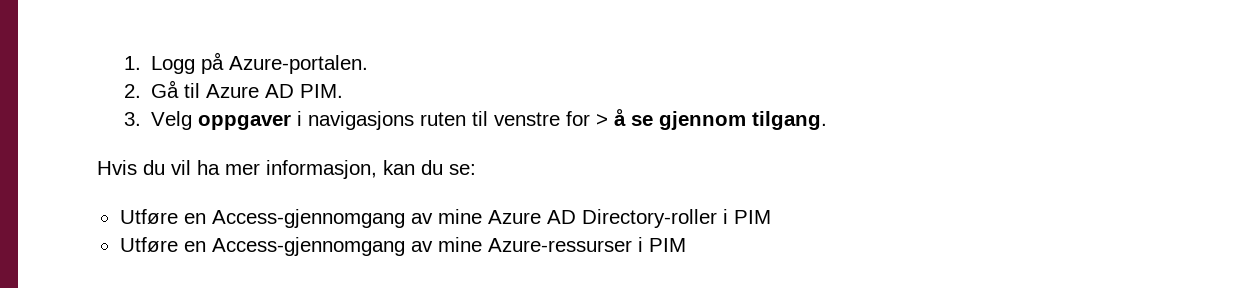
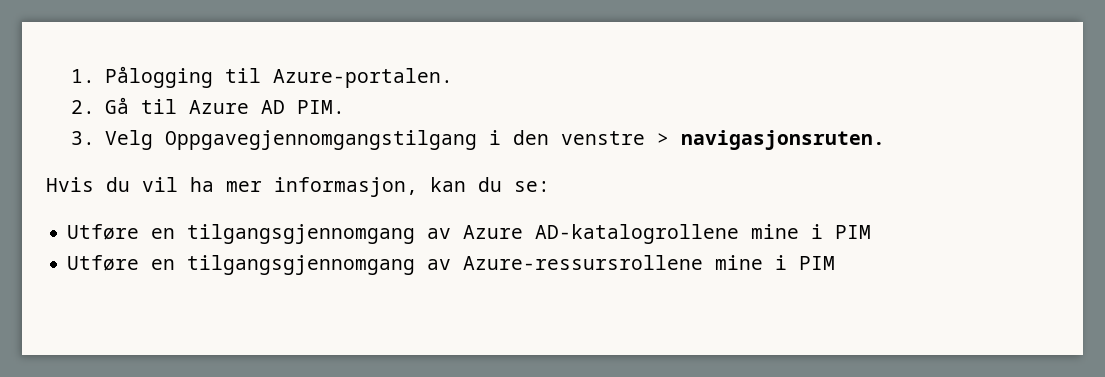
- 1. Logg på Azure-portalen.
+ 1. Pålogging til Azure-portalen.
- 3. Velg oppgaver i navigasjons ruten til venstre for > å se gjennom tilgang.
+ 3. Velg Oppgavegjennomgangstilgang i den venstre > navigasjonsruten.
- Utføre en Access-gjennomgang av mine Azure AD Directory-roller i PIM
+ Utføre en tilgangsgjennomgang av Azure AD-katalogrollene mine i PIM
- Utføre en Access-gjennomgang av mine Azure-ressurser i PIM
+ Utføre en tilgangsgjennomgang av Azure-ressursrollene mine i PIM

